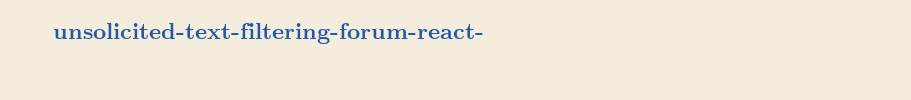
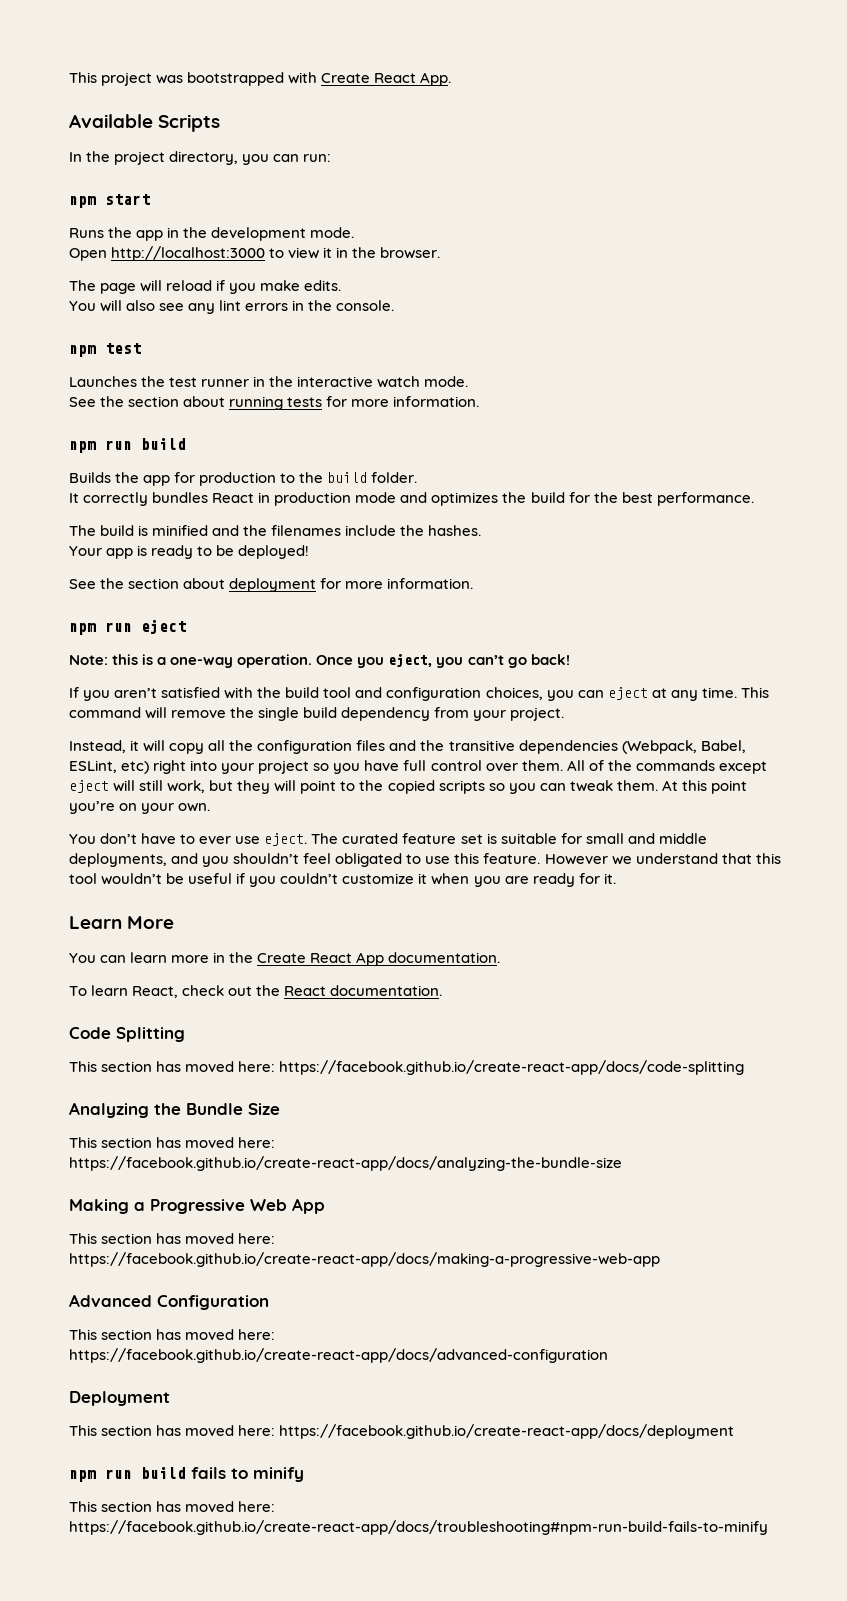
- unsolicited-text-filtering-forum-react-
+ This project was bootstrapped with Create React App.
+ Available Scripts
+ In the project directory, you can run:
+ npm start
+ Runs the app in the development mode.
+ Open http://localhost:3000 to view it in the browser.
+ The page will reload if you make edits.
+ You will also see any lint errors in the console.
+ npm test
+ Launches the test runner in the interactive watch mode.
+ See the section about running tests for more information.
+ npm run build
+ Builds the app for production to the build folder.
+ It correctly bundles React in production mode and optimizes the build for the best performance.
+ The build is minified and the filenames include the hashes.
+ Your app is ready to be deployed!
+ See the section about deployment for more information.
+ npm run eject
+ Note: this is a one-way operation. Once you eject, you can’t go back!
+ If you aren’t satisfied with the build tool and configuration choices, you can eject at any time. This command will remove the single build dependency from your project.
+ Instead, it will copy all the configuration files and the transitive dependencies (Webpack, Babel, ESLint, etc) right into your project so you have full control over them. All of the commands except eject will still work, but they will point to the copied scripts so you can tweak them. At this point you’re on your own.
+ You don’t have to ever use eject. The curated feature set is suitable for small and middle deployments, and you shouldn’t feel obligated to use this feature. However we understand that this tool wouldn’t be useful if you couldn’t customize it when you are ready for it.
+ Learn More
+ You can learn more in the Create React App documentation.
+ To learn React, check out the React documentation.
+ Code Splitting
+ This section has moved here: https://facebook.github.io/create-react-app/docs/code-splitting
+ Analyzing the Bundle Size
+ This section has moved here: https://facebook.github.io/create-react-app/docs/analyzing-the-bundle-size
+ Making a Progressive Web App
+ This section has moved here: https://facebook.github.io/create-react-app/docs/making-a-progressive-web-app
+ Advanced Configuration
+ This section has moved here: https://facebook.github.io/create-react-app/docs/advanced-configuration
+ Deployment
+ This section has moved here: https://facebook.github.io/create-react-app/docs/deployment
+ npm run build fails to minify
+ This section has moved here: https://facebook.github.io/create-react-app/docs/troubleshooting#npm-run-build-fails-to-minify

